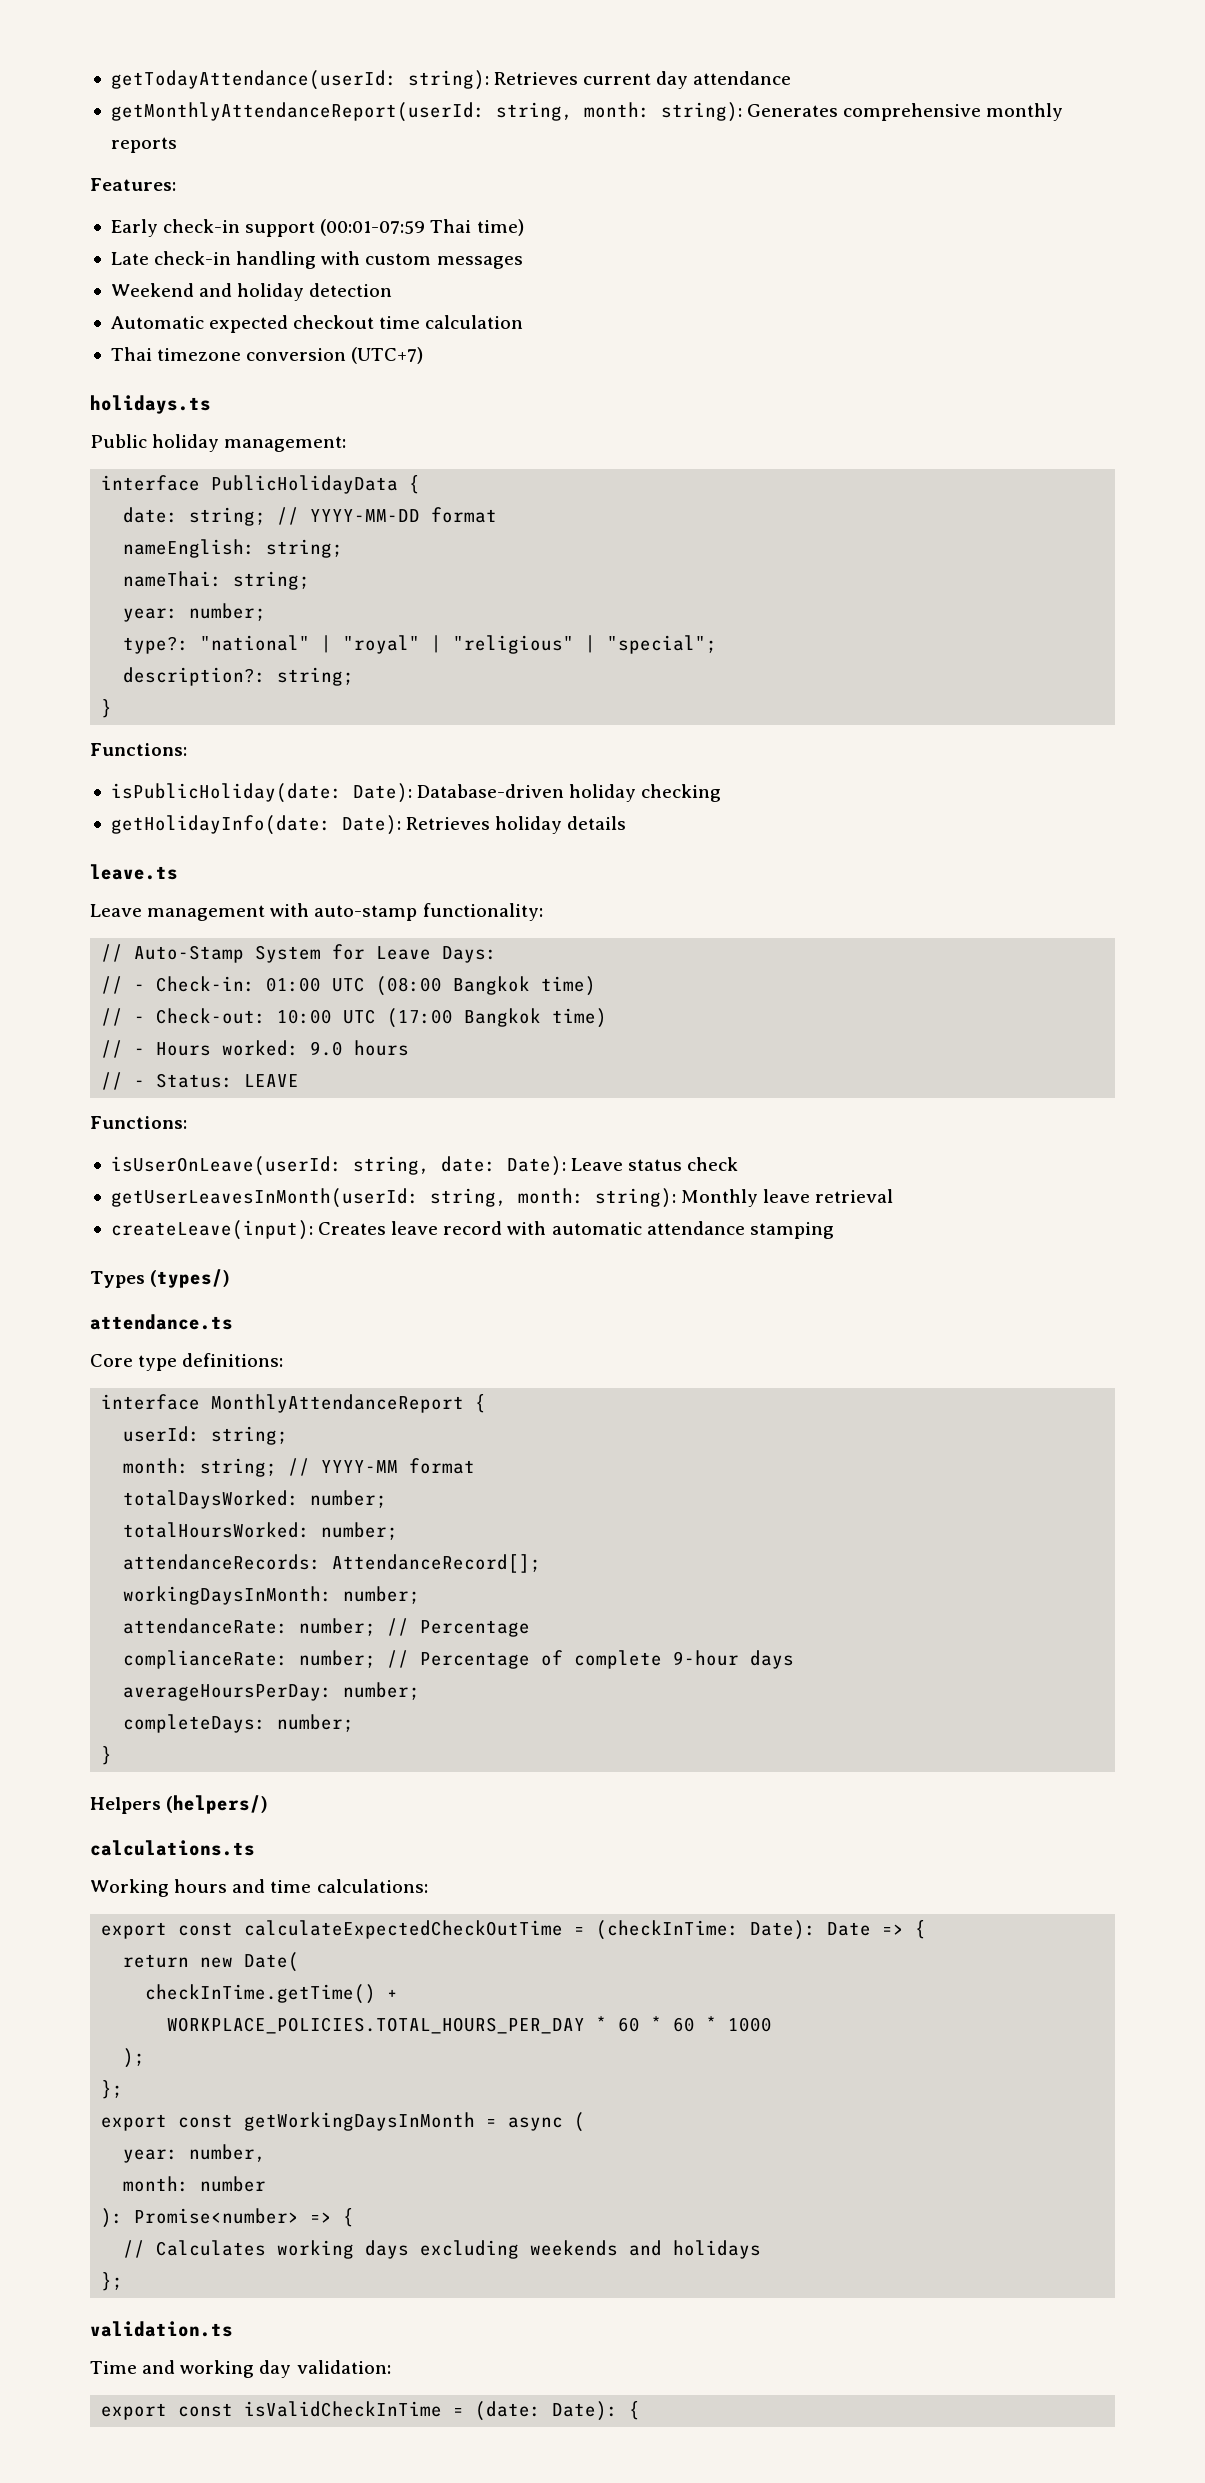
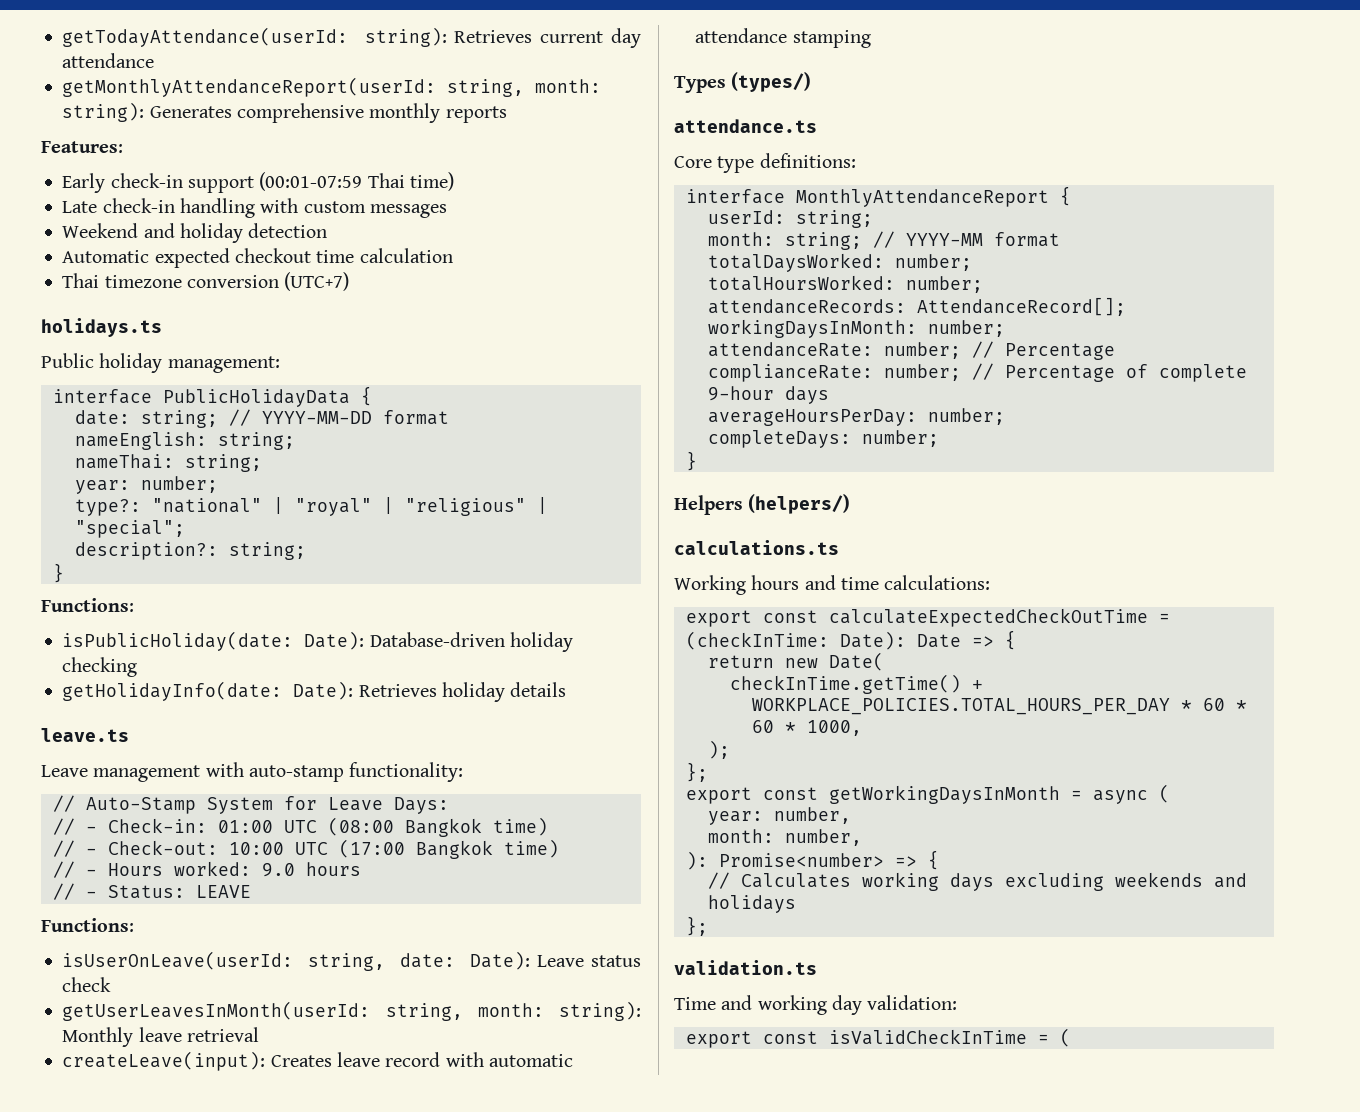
- WORKPLACE_POLICIES.TOTAL_HOURS_PER_DAY * 60 * 60 * 1000
+ WORKPLACE_POLICIES.TOTAL_HOURS_PER_DAY * 60 * 60 * 1000,
- month: number
+ month: number,
- export const isValidCheckInTime = (date: Date): {
+ export const isValidCheckInTime = (

